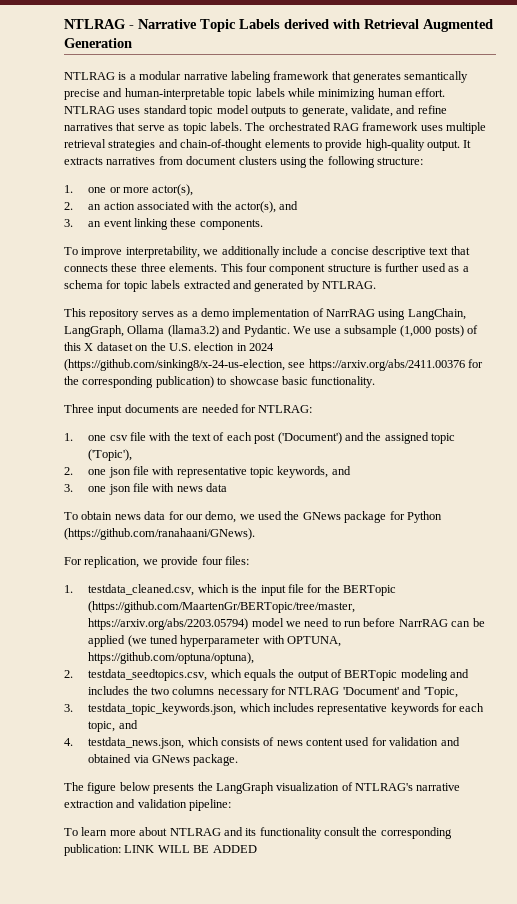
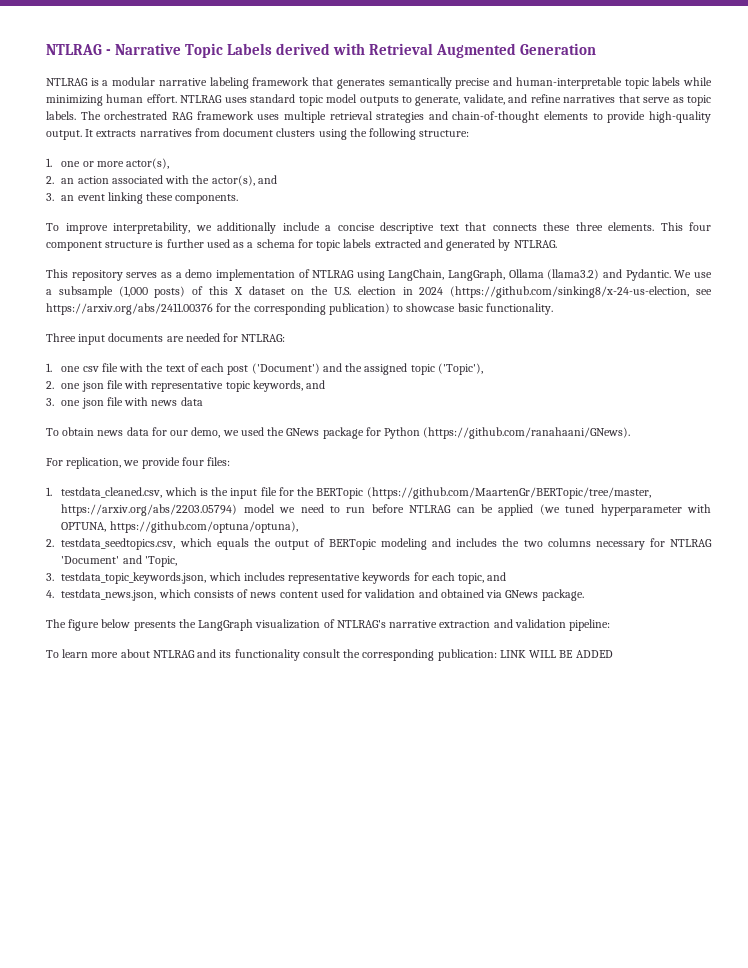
- This repository serves as a demo implementation of NarrRAG using LangChain, LangGraph, Ollama (llama3.2) and Pydantic.
+ This repository serves as a demo implementation of NTLRAG using LangChain, LangGraph, Ollama (llama3.2) and Pydantic.
- 1. testdata_cleaned.csv, which is the input file for the BERTopic (https://github.com/MaartenGr/BERTopic/tree/master, https://arxiv.org/abs/2203.05794) model we need to run before NarrRAG can be applied (we tuned hyperparameter with OPTUNA, https://github.com/optuna/optuna),
+ 1. testdata_cleaned.csv, which is the input file for the BERTopic (https://github.com/MaartenGr/BERTopic/tree/master, https://arxiv.org/abs/2203.05794) model we need to run before NTLRAG can be applied (we tuned hyperparameter with OPTUNA, https://github.com/optuna/optuna),

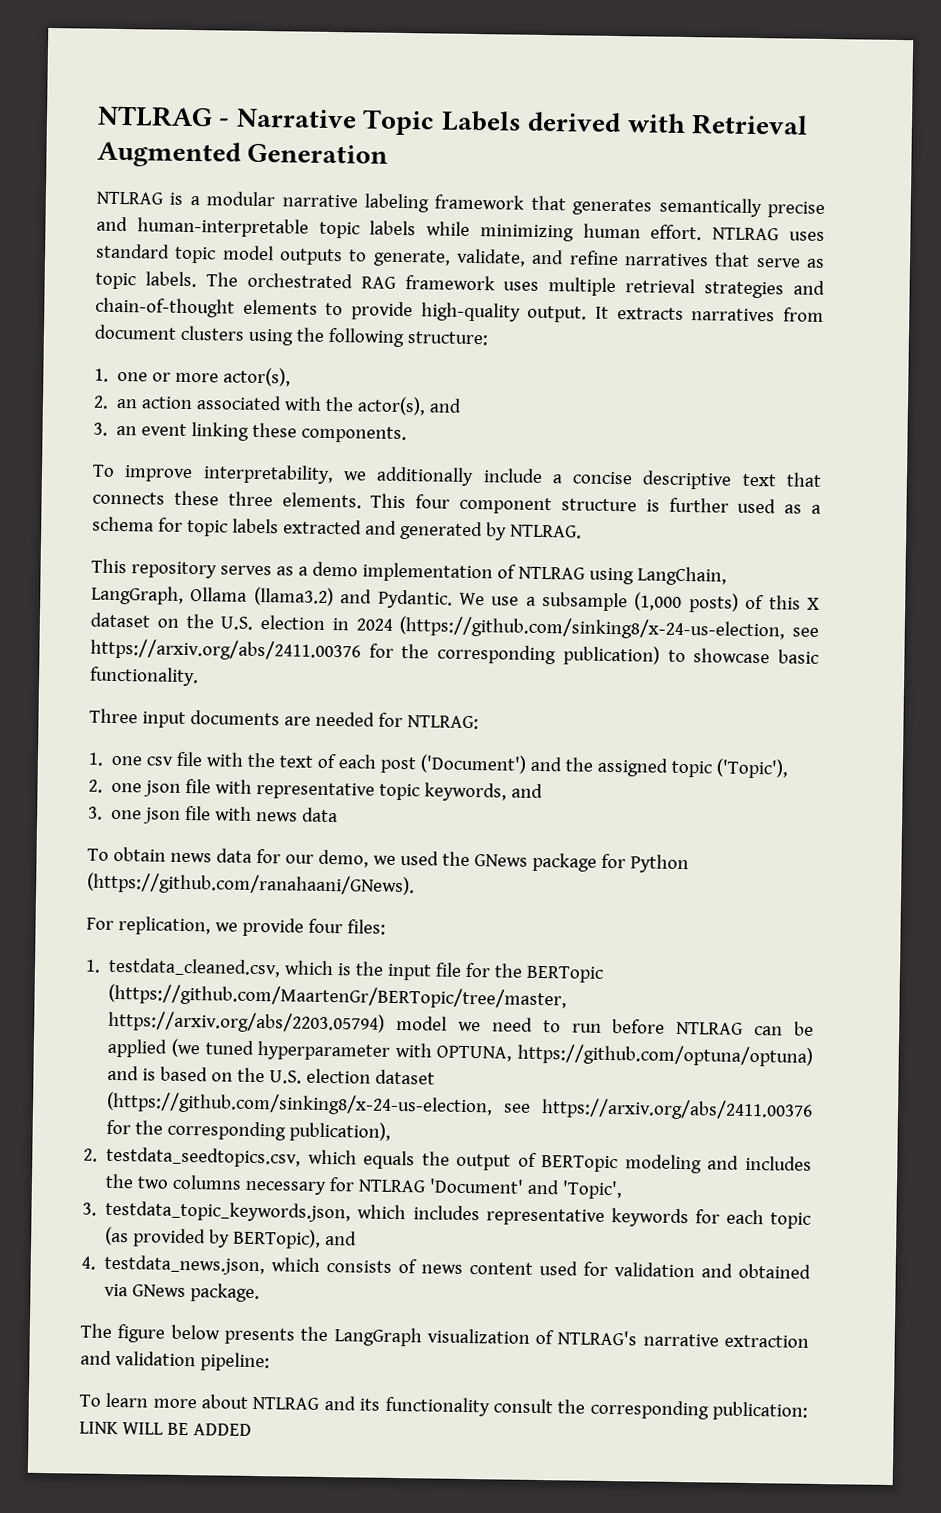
- 1. testdata_cleaned.csv, which is the input file for the BERTopic (https://github.com/MaartenGr/BERTopic/tree/master, https://arxiv.org/abs/2203.05794) model we need to run before NTLRAG can be applied (we tuned hyperparameter with OPTUNA, https://github.com/optuna/optuna),
+ 1. testdata_cleaned.csv, which is the input file for the BERTopic (https://github.com/MaartenGr/BERTopic/tree/master, https://arxiv.org/abs/2203.05794) model we need to run before NTLRAG can be applied (we tuned hyperparameter with OPTUNA, https://github.com/optuna/optuna) and is based on the U.S. election dataset (https://github.com/sinking8/x-24-us-election, see https://arxiv.org/abs/2411.00376 for the corresponding publication),
- 2. testdata_seedtopics.csv, which equals the output of BERTopic modeling and includes the two columns necessary for NTLRAG 'Document' and 'Topic,
+ 2. testdata_seedtopics.csv, which equals the output of BERTopic modeling and includes the two columns necessary for NTLRAG 'Document' and 'Topic',
- 3. testdata_topic_keywords.json, which includes representative keywords for each topic, and
+ 3. testdata_topic_keywords.json, which includes representative keywords for each topic (as provided by BERTopic), and

